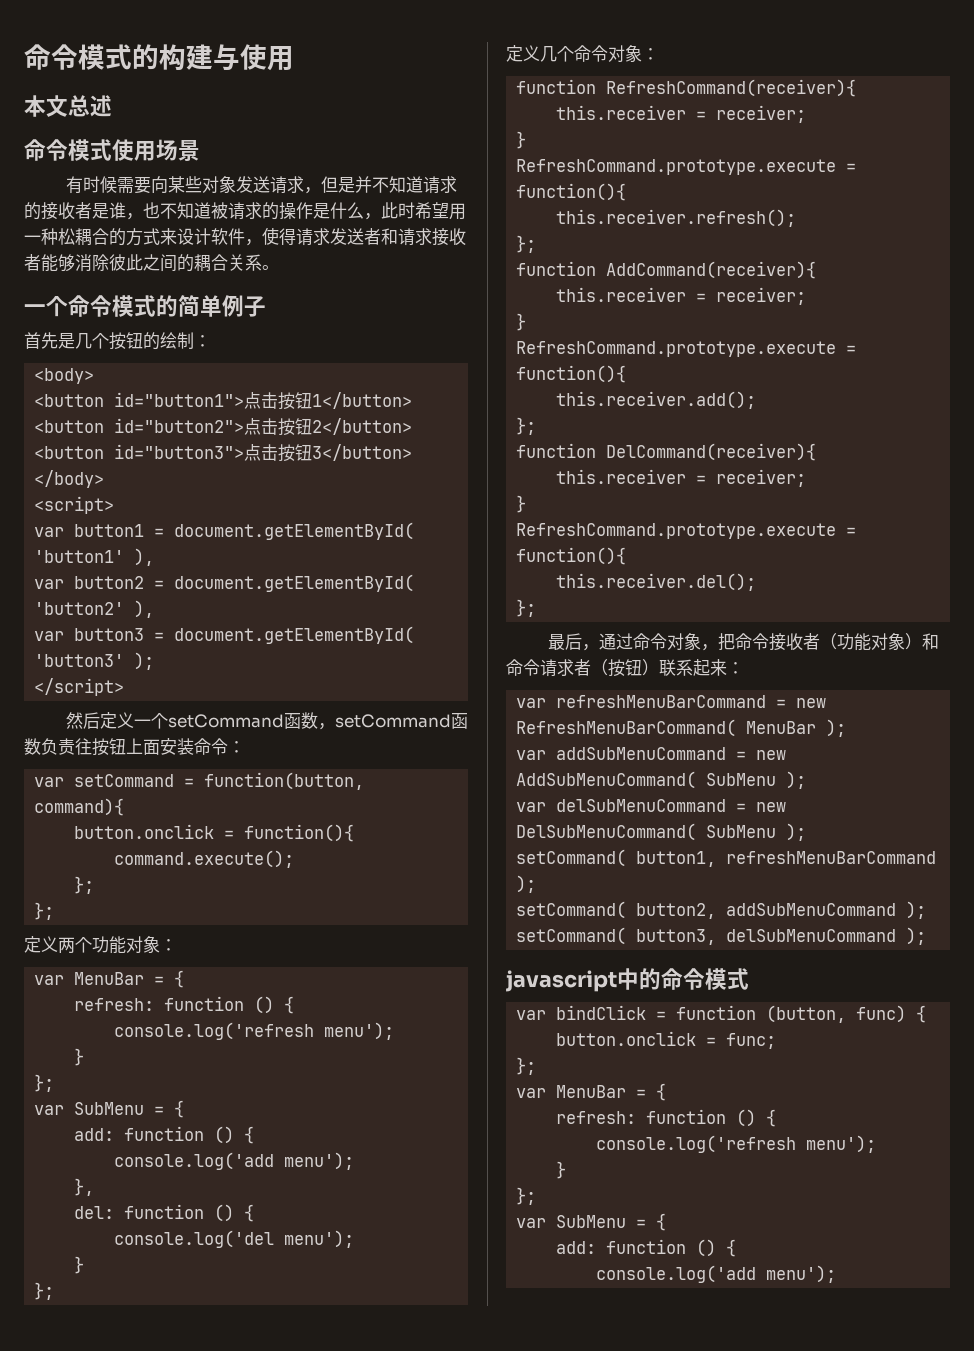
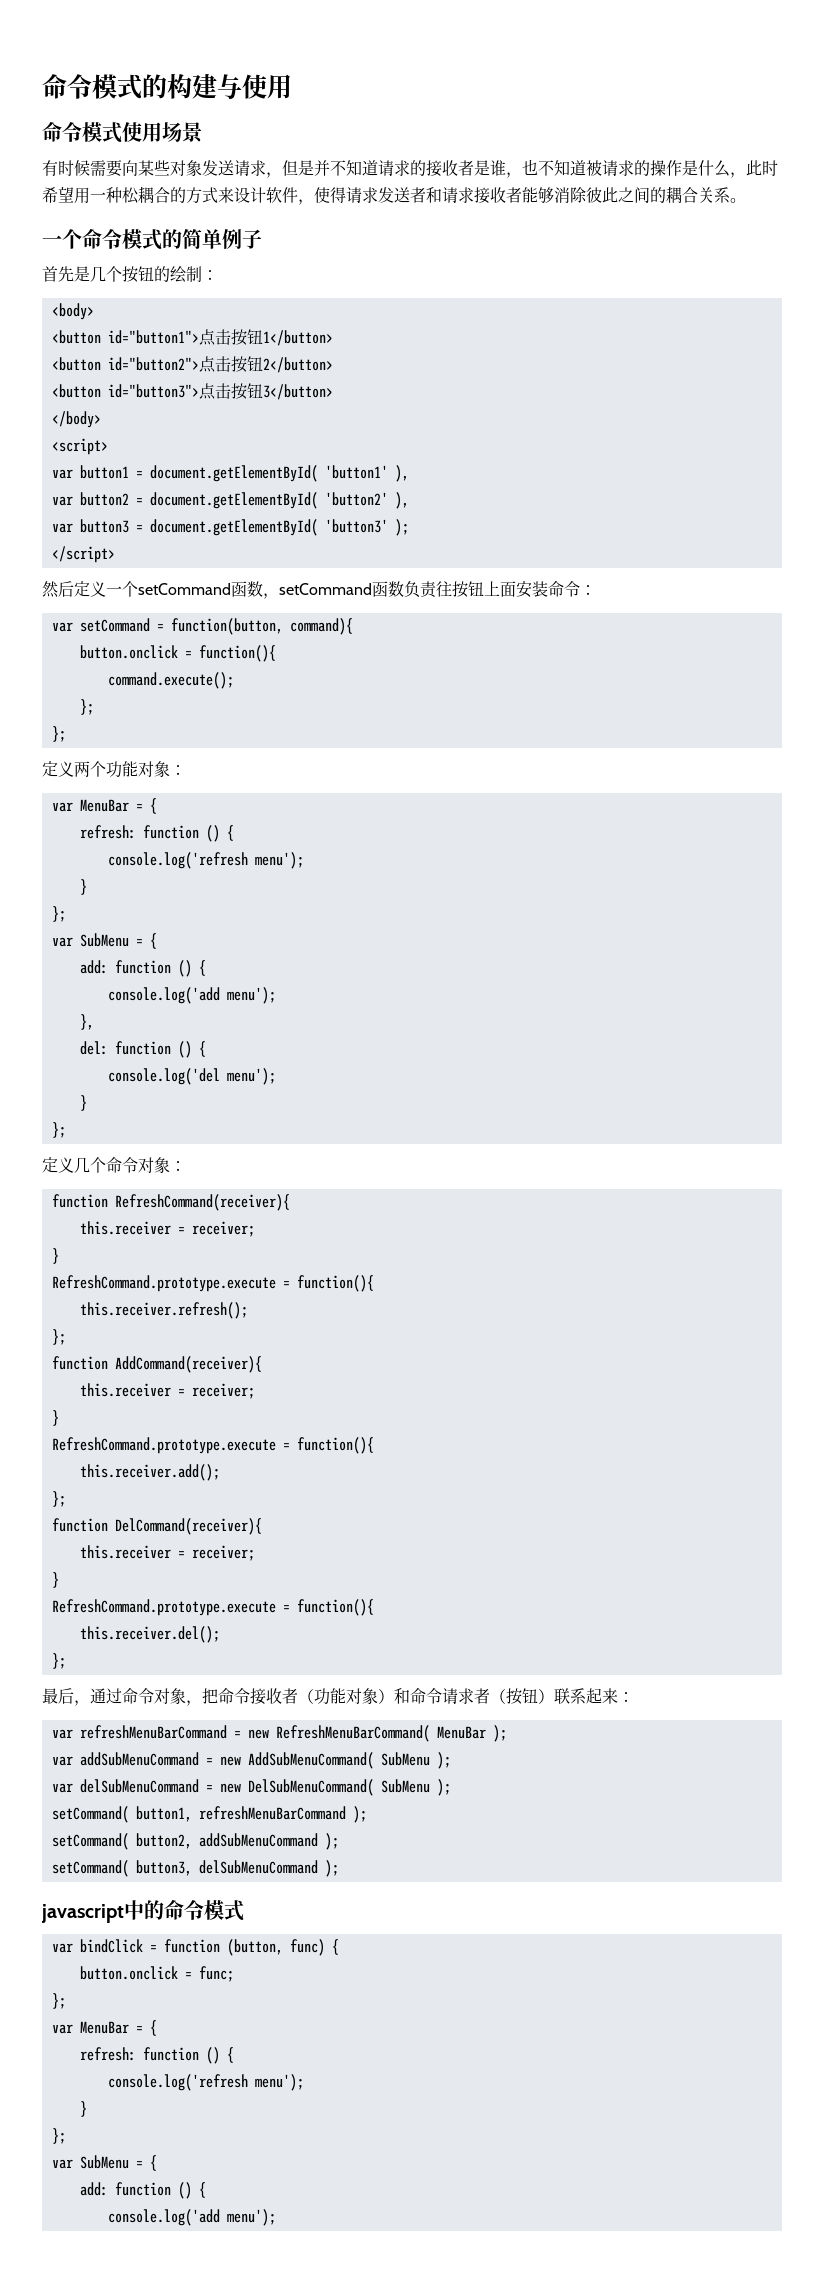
- 本文总述

